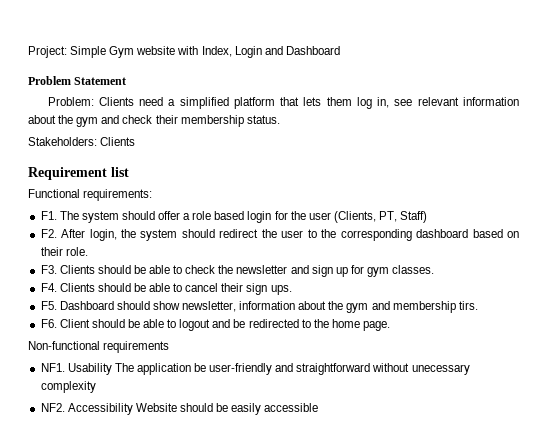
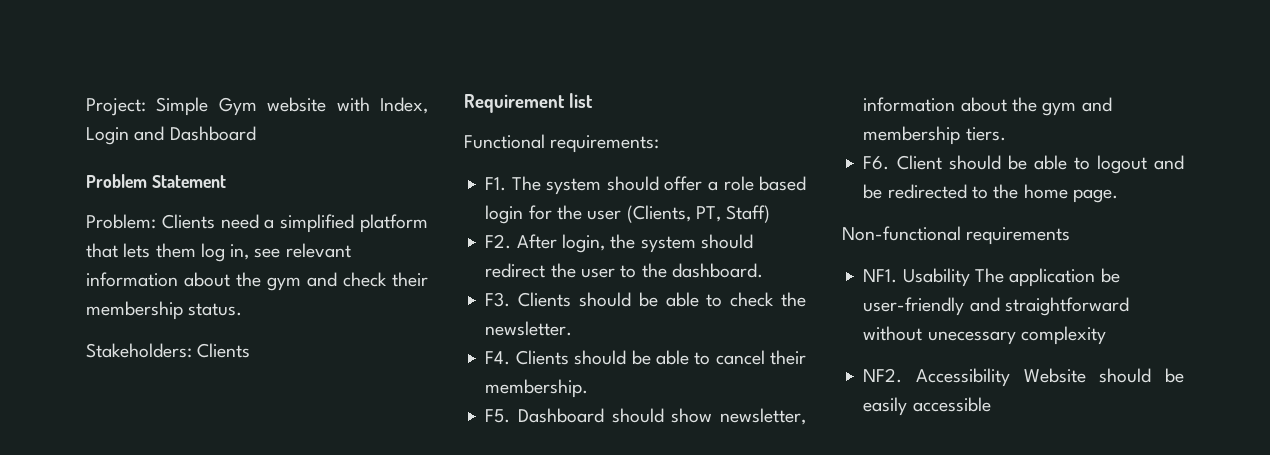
- F2. After login, the system should redirect the user to the corresponding dashboard based on their role.
+ F2. After login, the system should redirect the user to the dashboard.
- F3. Clients should be able to check the newsletter and sign up for gym classes.
+ F3. Clients should be able to check the newsletter.
- F4. Clients should be able to cancel their sign ups.
+ F4. Clients should be able to cancel their membership.
- F5. Dashboard should show newsletter, information about the gym and membership tirs.
+ F5. Dashboard should show newsletter, information about the gym and membership tiers.

